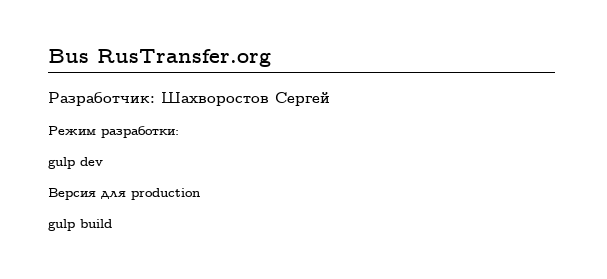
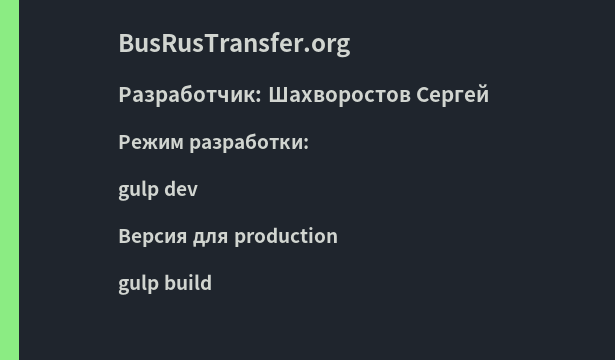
- Bus RusTransfer.org
+ BusRusTransfer.org

